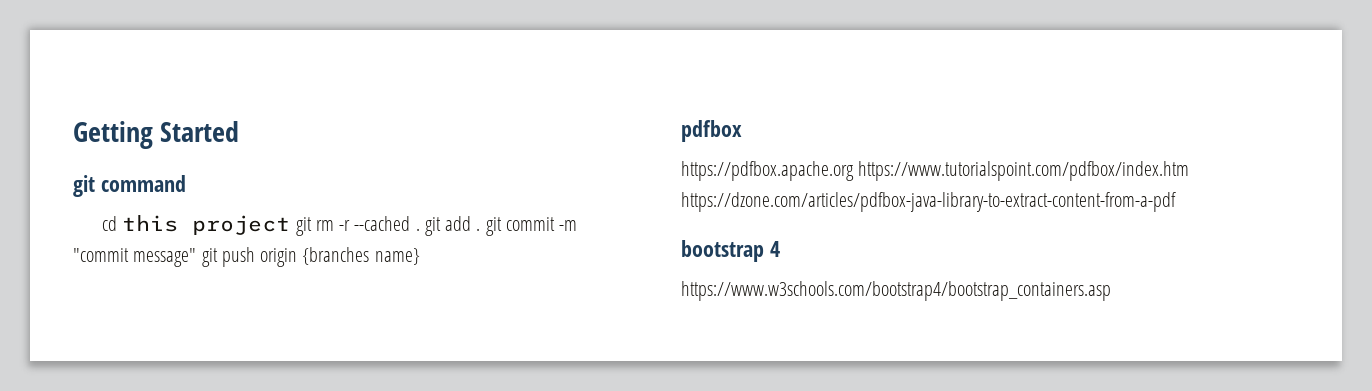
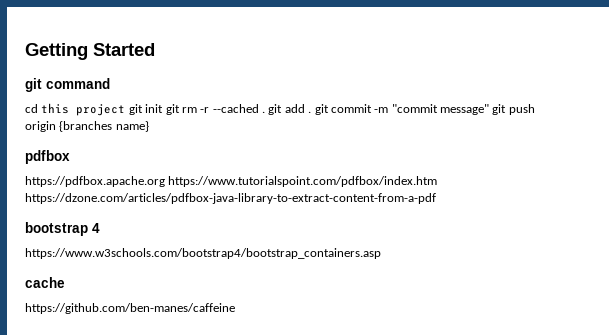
- cd this project git rm -r --cached . git add . git commit -m "commit message" git push origin {branches name}
+ cd this project git init git rm -r --cached . git add . git commit -m "commit message" git push origin {branches name}
+ cache
+ https://github.com/ben-manes/caffeine

